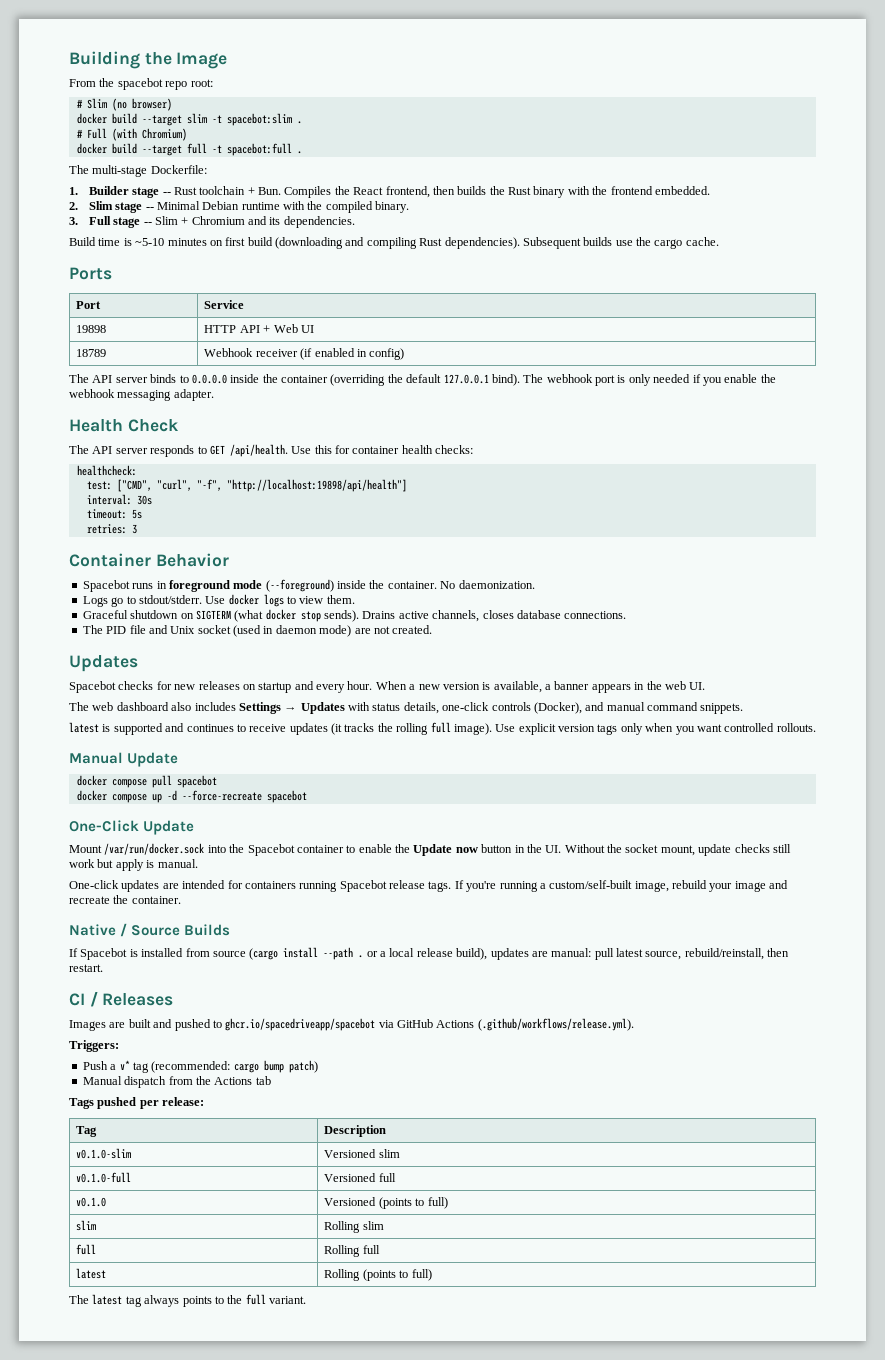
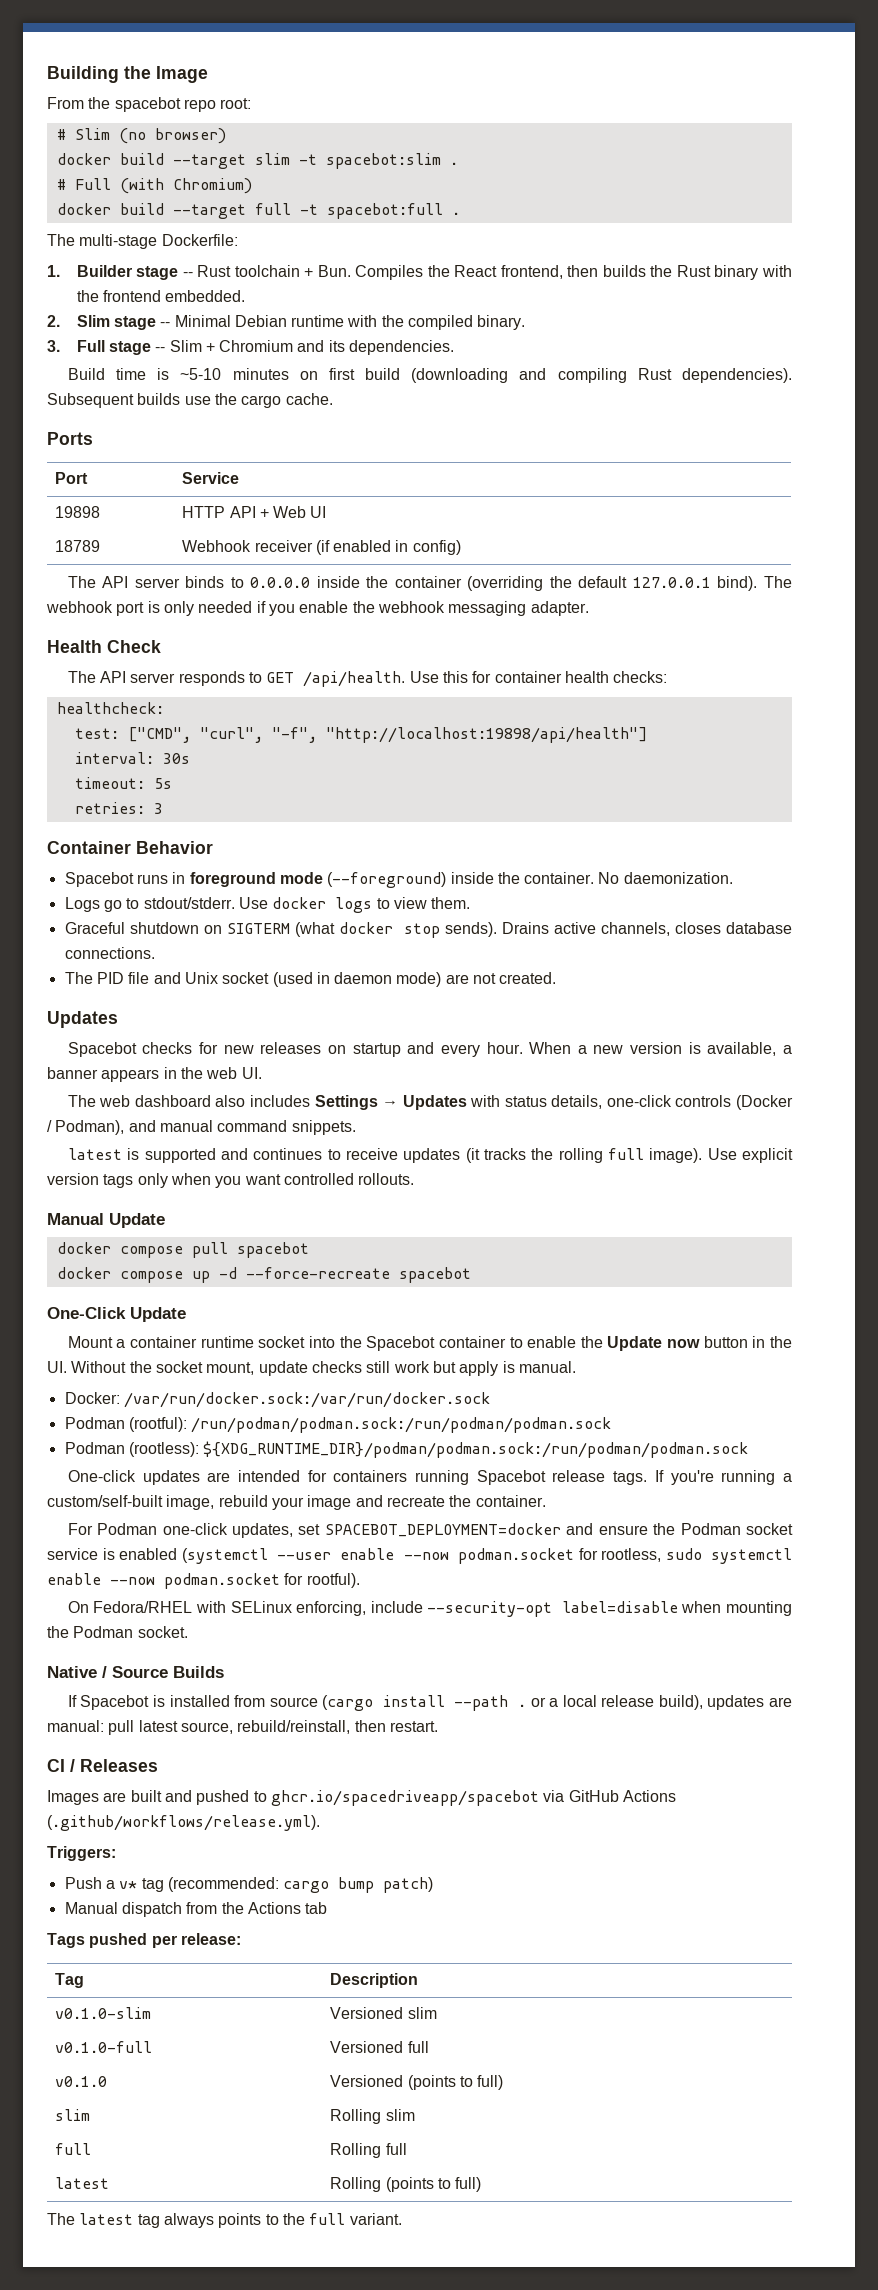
- The web dashboard also includes Settings → Updates with status details, one-click controls (Docker), and manual command snippets.
+ The web dashboard also includes Settings → Updates with status details, one-click controls (Docker / Podman), and manual command snippets.
- Mount /var/run/docker.sock into the Spacebot container to enable the Update now button in the UI. Without the socket mount, update checks still work but apply is manual.
+ Mount a container runtime socket into the Spacebot container to enable the Update now button in the UI. Without the socket mount, update checks still work but apply is manual.
+ Docker: /var/run/docker.sock:/var/run/docker.sock
+ Podman (rootful): /run/podman/podman.sock:/run/podman/podman.sock
+ Podman (rootless): ${XDG_RUNTIME_DIR}/podman/podman.sock:/run/podman/podman.sock
+ For Podman one-click updates, set SPACEBOT_DEPLOYMENT=docker and ensure the Podman socket service is enabled (systemctl --user enable --now podman.socket for rootless, sudo systemctl enable --now podman.socket for rootful).
+ On Fedora/RHEL with SELinux enforcing, include --security-opt label=disable when mounting the Podman socket.

